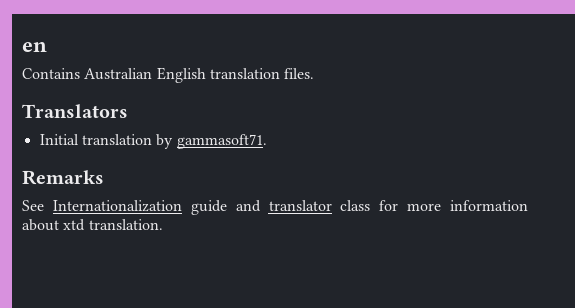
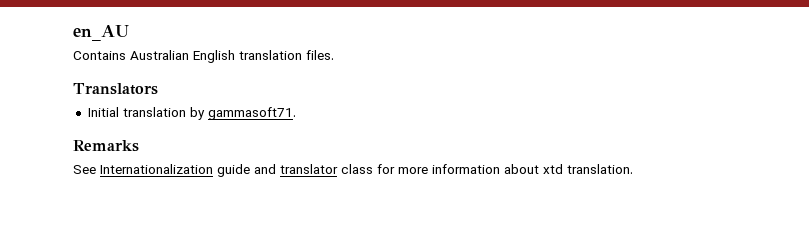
- en
+ en_AU

